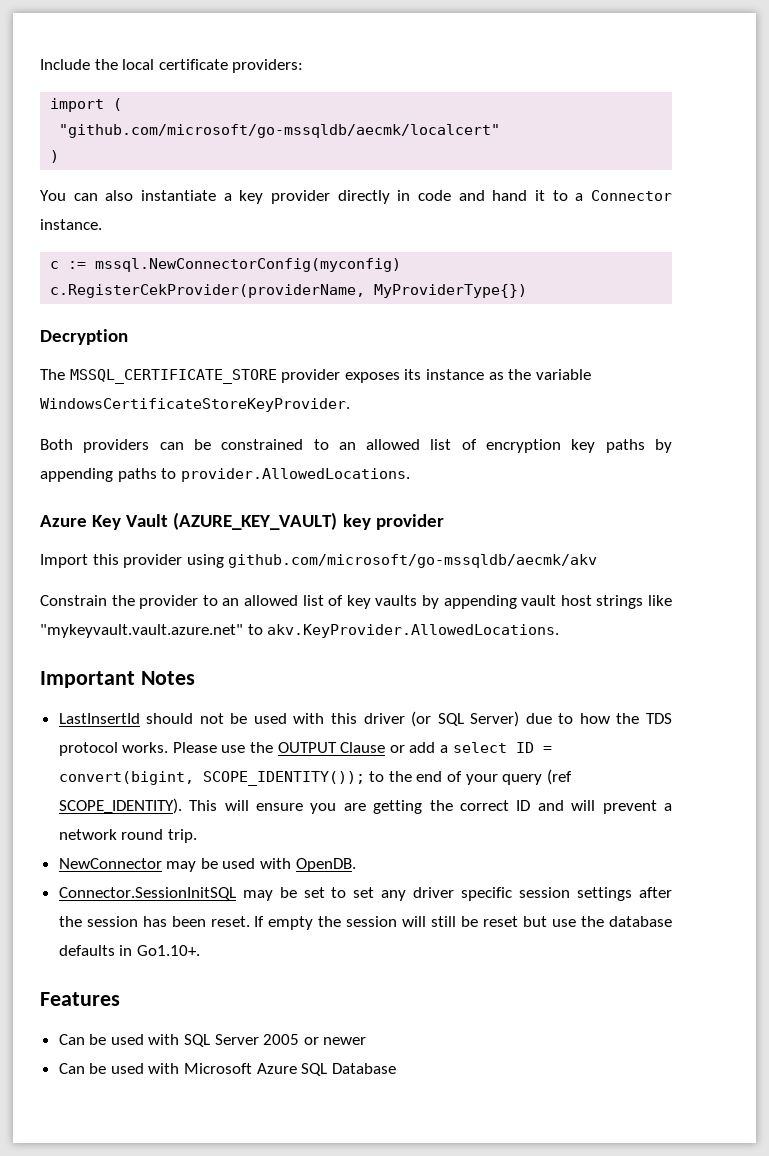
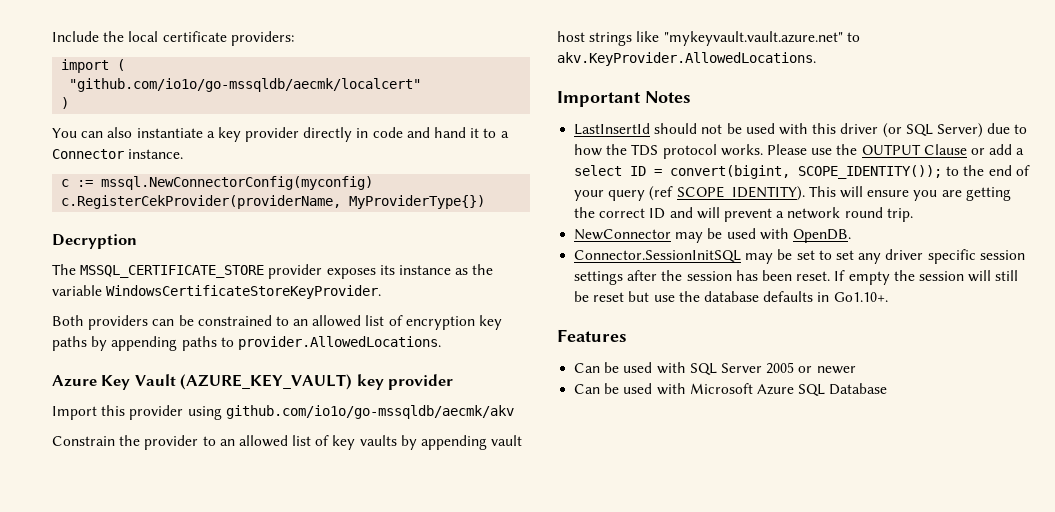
- "github.com/microsoft/go-mssqldb/aecmk/localcert"
+ "github.com/io1o/go-mssqldb/aecmk/localcert"
- Import this provider using github.com/microsoft/go-mssqldb/aecmk/akv
+ Import this provider using github.com/io1o/go-mssqldb/aecmk/akv

